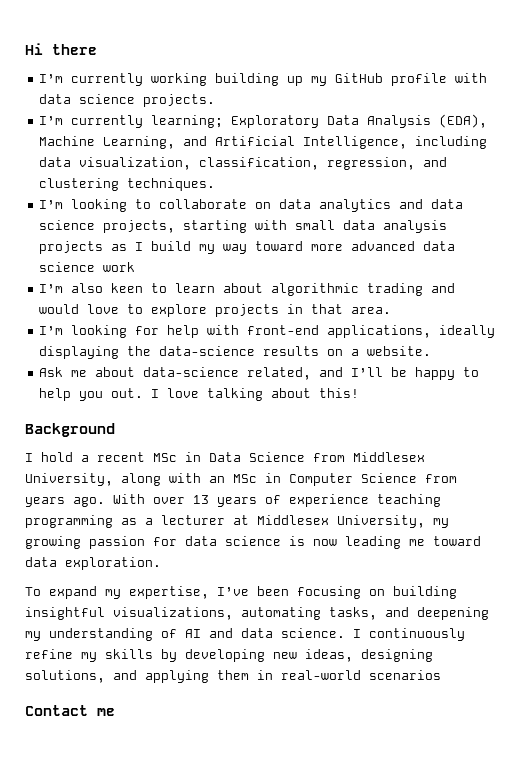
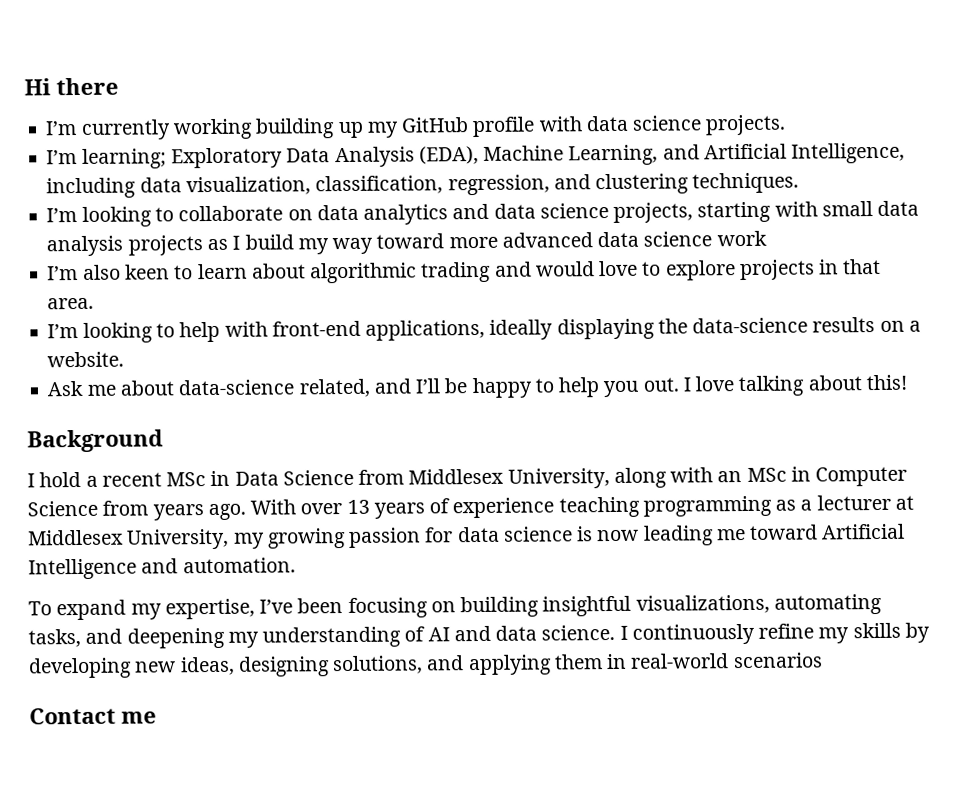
- I’m currently learning; Exploratory Data Analysis (EDA), Machine Learning, and Artificial Intelligence, including data visualization, classification, regression, and clustering techniques.
+ I’m learning; Exploratory Data Analysis (EDA), Machine Learning, and Artificial Intelligence, including data visualization, classification, regression, and clustering techniques.
- I’m looking for help with front-end applications, ideally displaying the data-science results on a website.
+ I’m looking to help with front-end applications, ideally displaying the data-science results on a website.
- With over 13 years of experience teaching programming as a lecturer at Middlesex University, my growing passion for data science is now leading me toward data exploration.
+ With over 13 years of experience teaching programming as a lecturer at Middlesex University, my growing passion for data science is now leading me toward Artificial Intelligence and automation.

